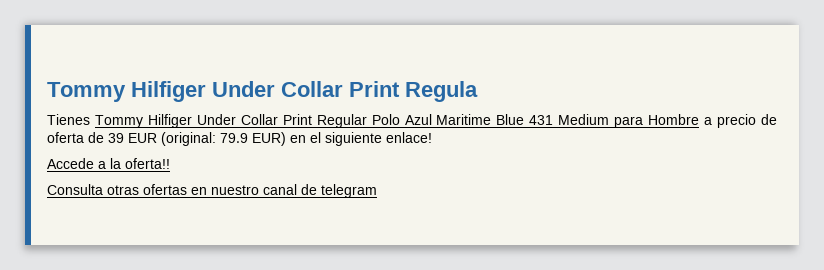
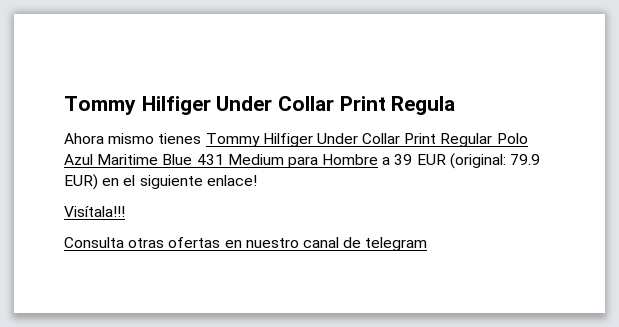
- Tienes Tommy Hilfiger Under Collar Print Regular Polo Azul Maritime Blue 431 Medium para Hombre a precio de oferta de 39 EUR (original: 79.9 EUR) en el siguiente enlace!
+ Ahora mismo tienes Tommy Hilfiger Under Collar Print Regular Polo Azul Maritime Blue 431 Medium para Hombre a 39 EUR (original: 79.9 EUR) en el siguiente enlace!
- Accede a la oferta!!
+ Visítala!!!

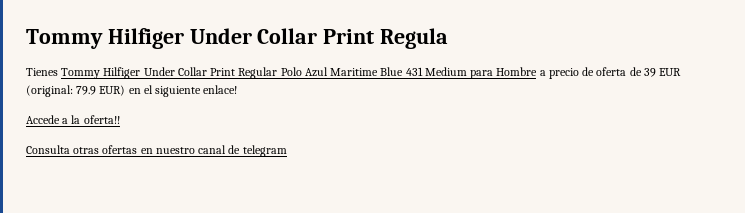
- Ahora mismo tienes Tommy Hilfiger Under Collar Print Regular Polo Azul Maritime Blue 431 Medium para Hombre a 39 EUR (original: 79.9 EUR) en el siguiente enlace!
+ Tienes Tommy Hilfiger Under Collar Print Regular Polo Azul Maritime Blue 431 Medium para Hombre a precio de oferta de 39 EUR (original: 79.9 EUR) en el siguiente enlace!
- Visítala!!!
+ Accede a la oferta!!

